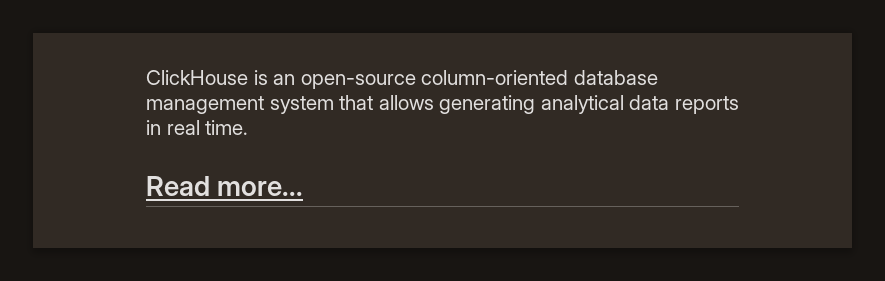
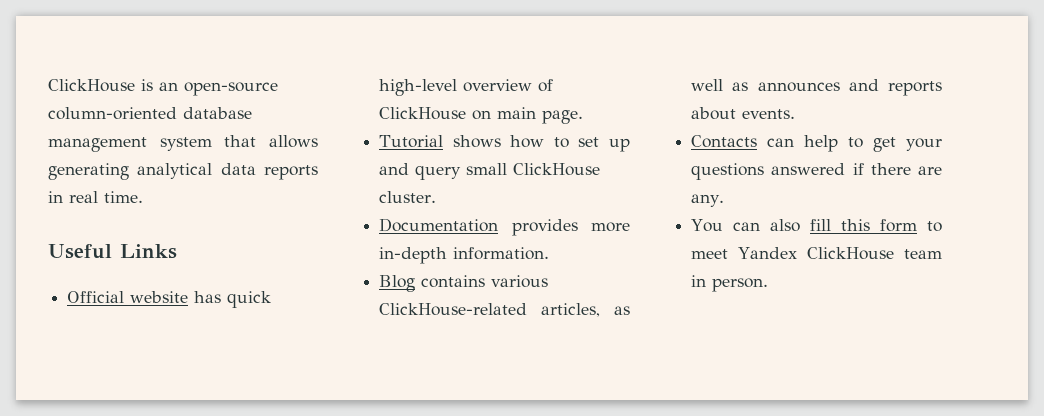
- Read more...
+ Useful Links
+ Official website has quick high-level overview of ClickHouse on main page.
+ Tutorial shows how to set up and query small ClickHouse cluster.
+ Documentation provides more in-depth information.
+ Blog contains various ClickHouse-related articles, as well as announces and reports about events.
+ Contacts can help to get your questions answered if there are any.
+ You can also fill this form to meet Yandex ClickHouse team in person.

